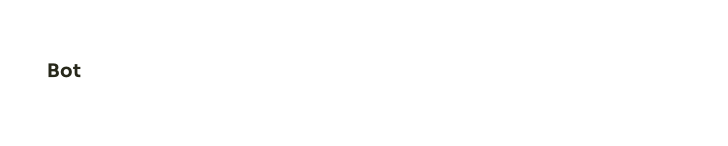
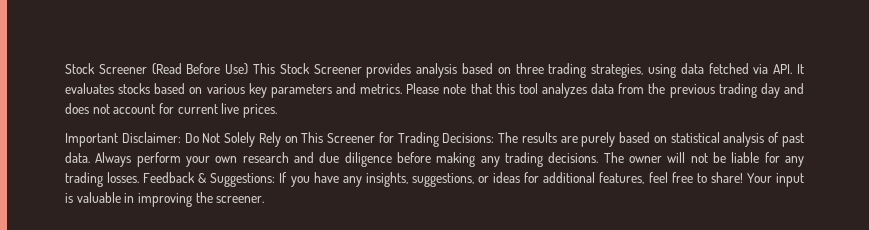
- Bot
+ Stock Screener (Read Before Use) This Stock Screener provides analysis based on three trading strategies, using data fetched via API. It evaluates stocks based on various key parameters and metrics. Please note that this tool analyzes data from the previous trading day and does not account for current live prices.
+ Important Disclaimer: Do Not Solely Rely on This Screener for Trading Decisions: The results are purely based on statistical analysis of past data. Always perform your own research and due diligence before making any trading decisions. The owner will not be liable for any trading losses. Feedback & Suggestions: If you have any insights, suggestions, or ideas for additional features, feel free to share! Your input is valuable in improving the screener.

